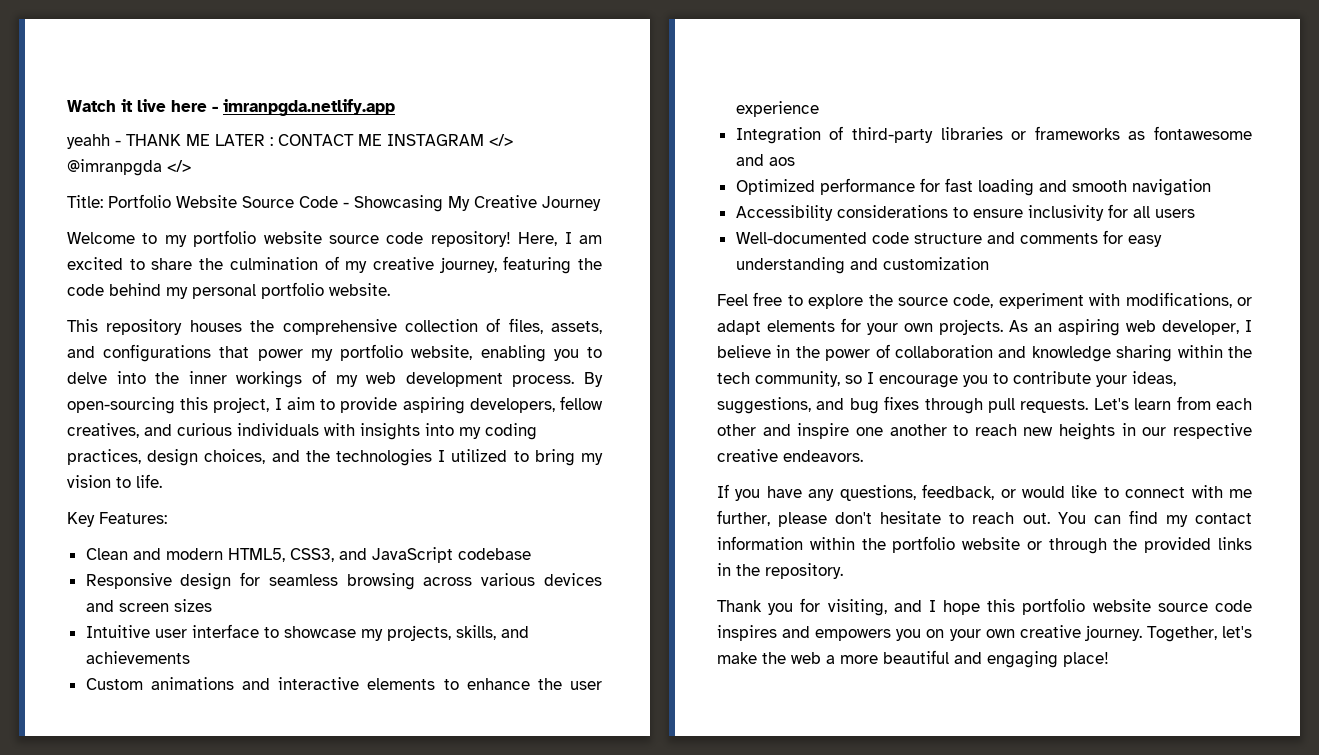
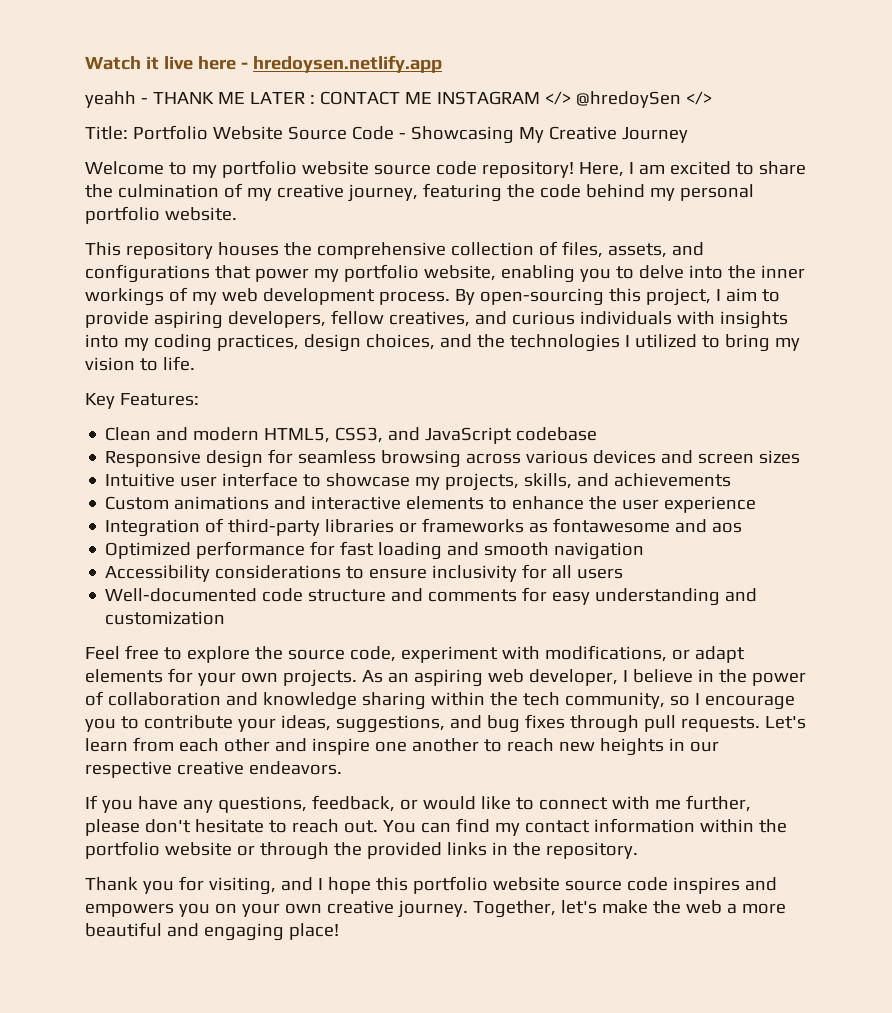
- Watch it live here - imranpgda.netlify.app
+ Watch it live here - hredoysen.netlify.app
- yeahh - THANK ME LATER : CONTACT ME INSTAGRAM </> @imranpgda </>
+ yeahh - THANK ME LATER : CONTACT ME INSTAGRAM </> @hredoySen </>

